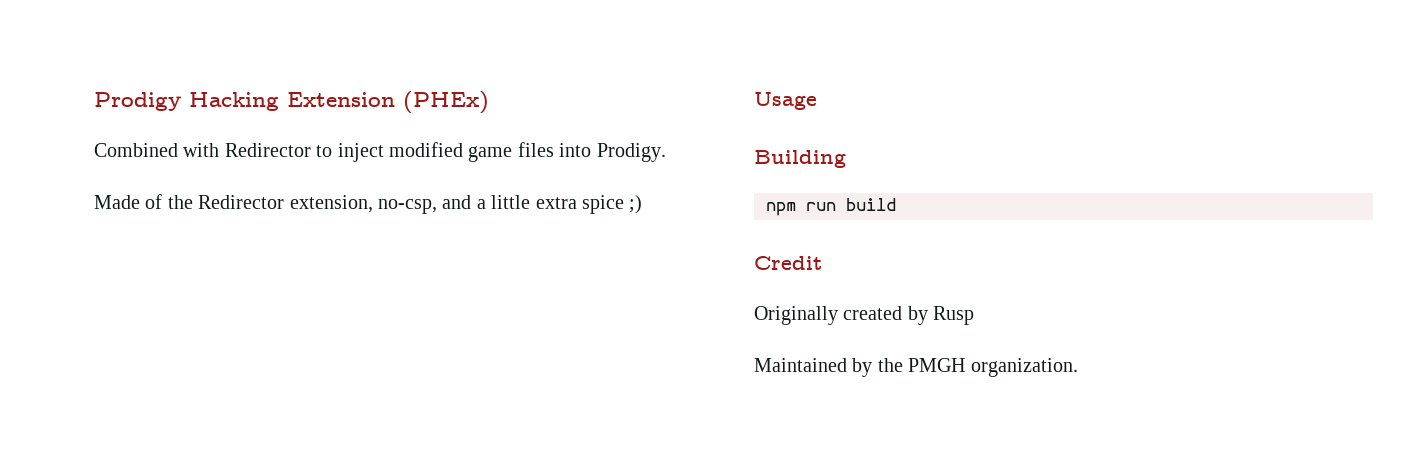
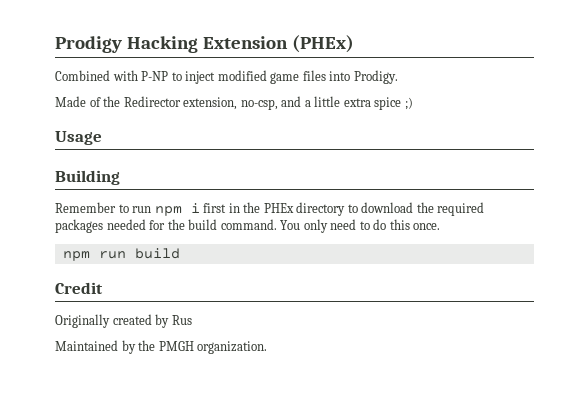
- Combined with Redirector to inject modified game files into Prodigy.
+ Combined with P-NP to inject modified game files into Prodigy.
+ Remember to run npm i first in the PHEx directory to download the required packages needed for the build command. You only need to do this once.
- Originally created by Rusp
+ Originally created by Rus

